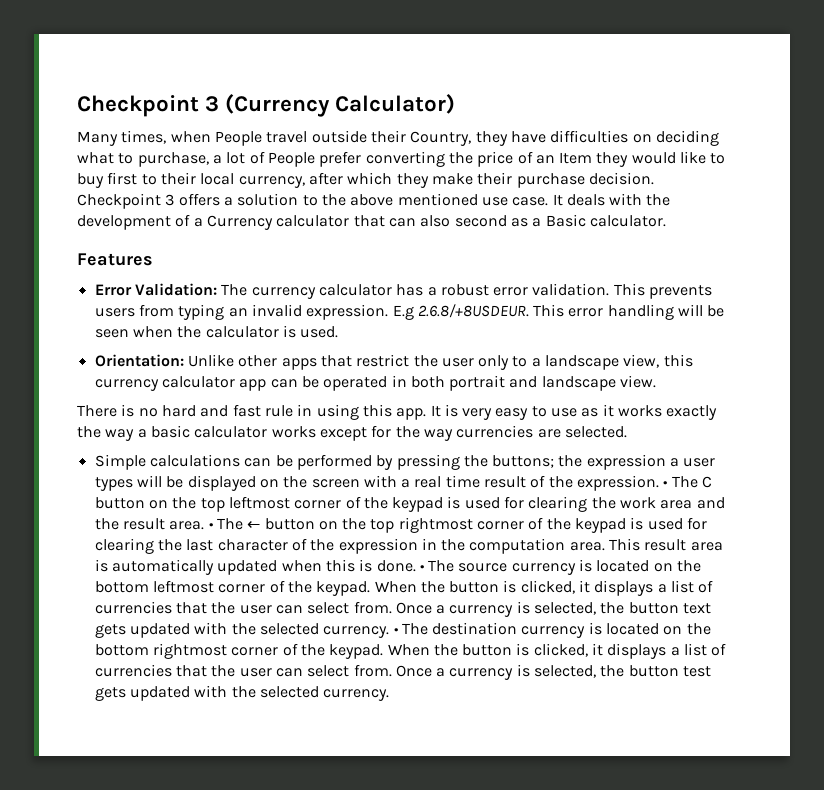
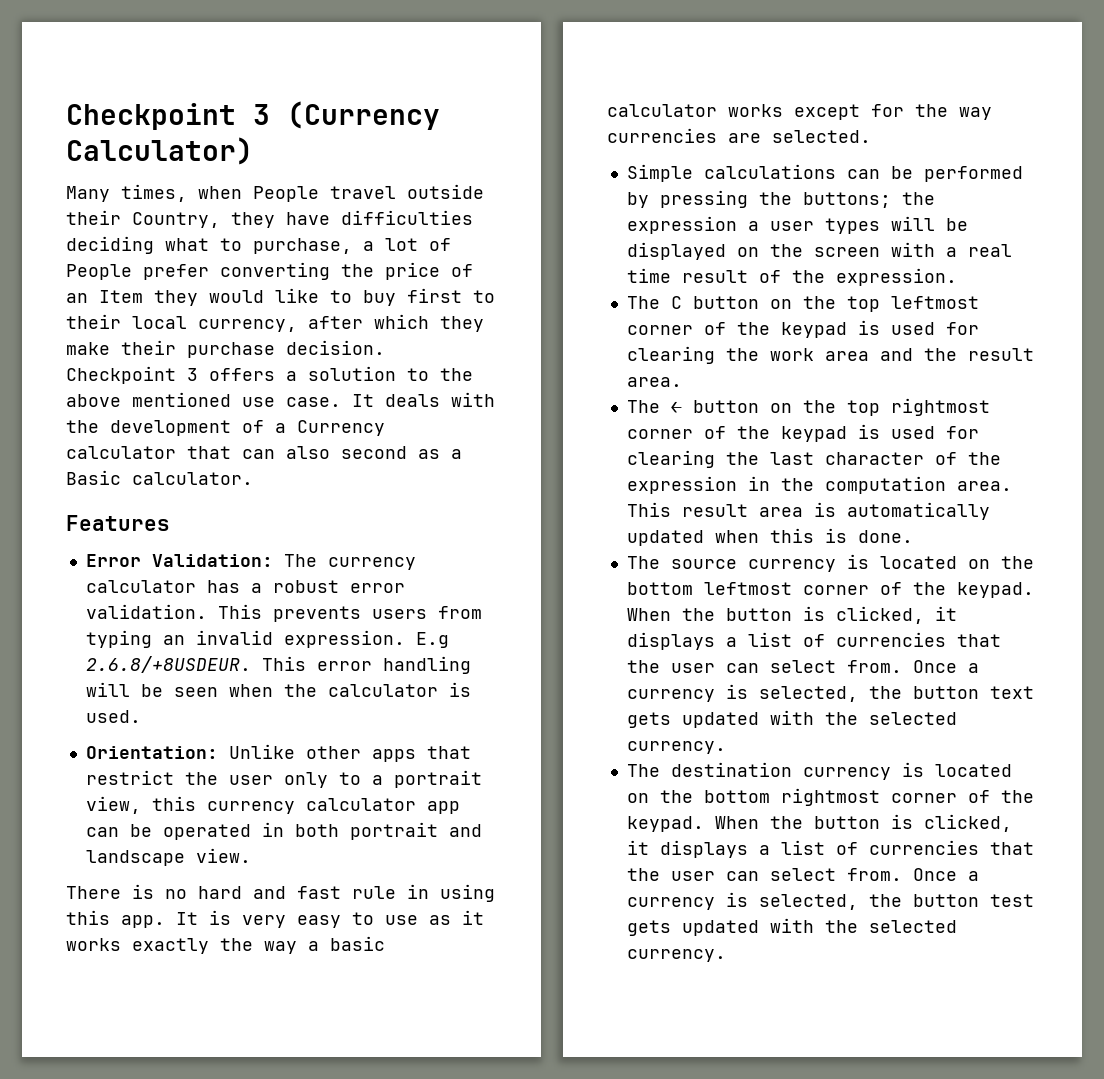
- Many times, when People travel outside their Country, they have difficulties on deciding what to purchase, a lot of People prefer converting the price of an Item they would like to buy first to their local currency, after which they make their purchase decision.
+ Many times, when People travel outside their Country, they have difficulties deciding what to purchase, a lot of People prefer converting the price of an Item they would like to buy first to their local currency, after which they make their purchase decision.
- Orientation: Unlike other apps that restrict the user only to a landscape view, this currency calculator app can be operated in both portrait and landscape view.
+ Orientation: Unlike other apps that restrict the user only to a portrait view, this currency calculator app can be operated in both portrait and landscape view.
- the expression a user types will be displayed on the screen with a real time result of the expression. • The C button on the top leftmost corner of the keypad is used for clearing the work area and the result area. • The ← button on the top rightmost corner of the keypad is used for clearing the last character of the expression in the computation area.
+ the expression a user types will be displayed on the screen with a real time result of the expression.
+ The C button on the top leftmost corner of the keypad is used for clearing the work area and the result area.
+ The ← button on the top rightmost corner of the keypad is used for clearing the last character of the expression in the computation area.
- This result area is automatically updated when this is done. • The source currency is located on the bottom leftmost corner of the keypad.
+ This result area is automatically updated when this is done.
+ The source currency is located on the bottom leftmost corner of the keypad.
- Once a currency is selected, the button text gets updated with the selected currency. • The destination currency is located on the bottom rightmost corner of the keypad.
+ Once a currency is selected, the button text gets updated with the selected currency.
+ The destination currency is located on the bottom rightmost corner of the keypad.

